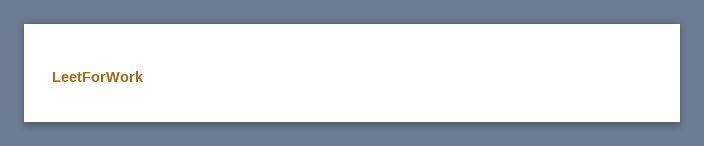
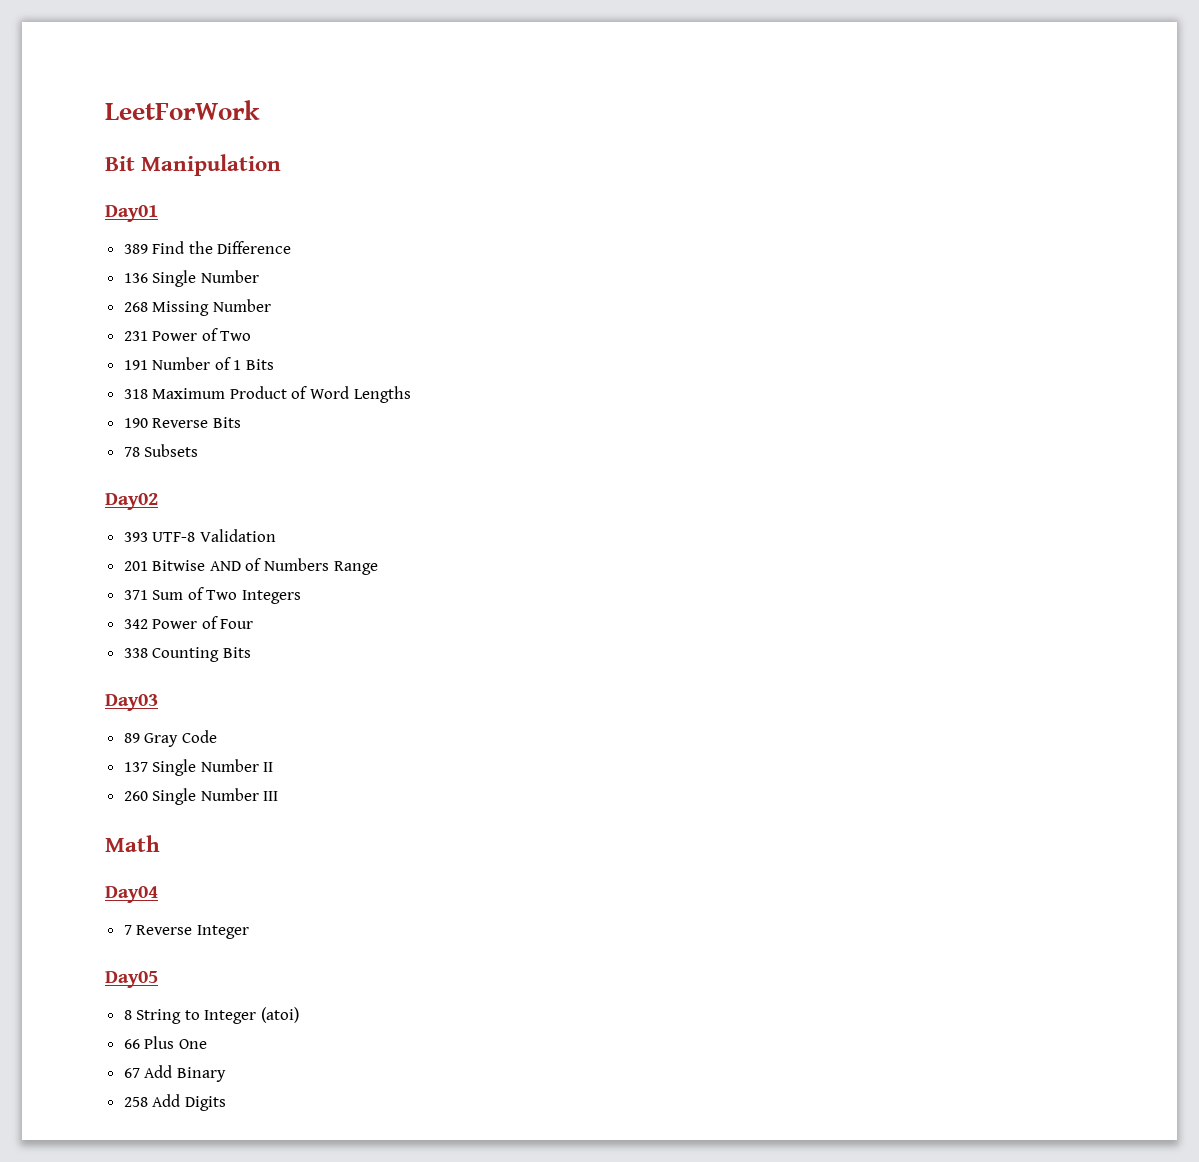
+ Bit Manipulation
+ Day01
+ 389 Find the Difference
+ 136 Single Number
+ 268 Missing Number
+ 231 Power of Two
+ 191 Number of 1 Bits
+ 318 Maximum Product of Word Lengths
+ 190 Reverse Bits
+ 78 Subsets
+ Day02
+ 393 UTF-8 Validation
+ 201 Bitwise AND of Numbers Range
+ 371 Sum of Two Integers
+ 342 Power of Four
+ 338 Counting Bits
+ Day03
+ 89 Gray Code
+ 137 Single Number II
+ 260 Single Number III
+ Math
+ Day04
+ 7 Reverse Integer
+ Day05
+ 8 String to Integer (atoi)
+ 66 Plus One
+ 67 Add Binary
+ 258 Add Digits

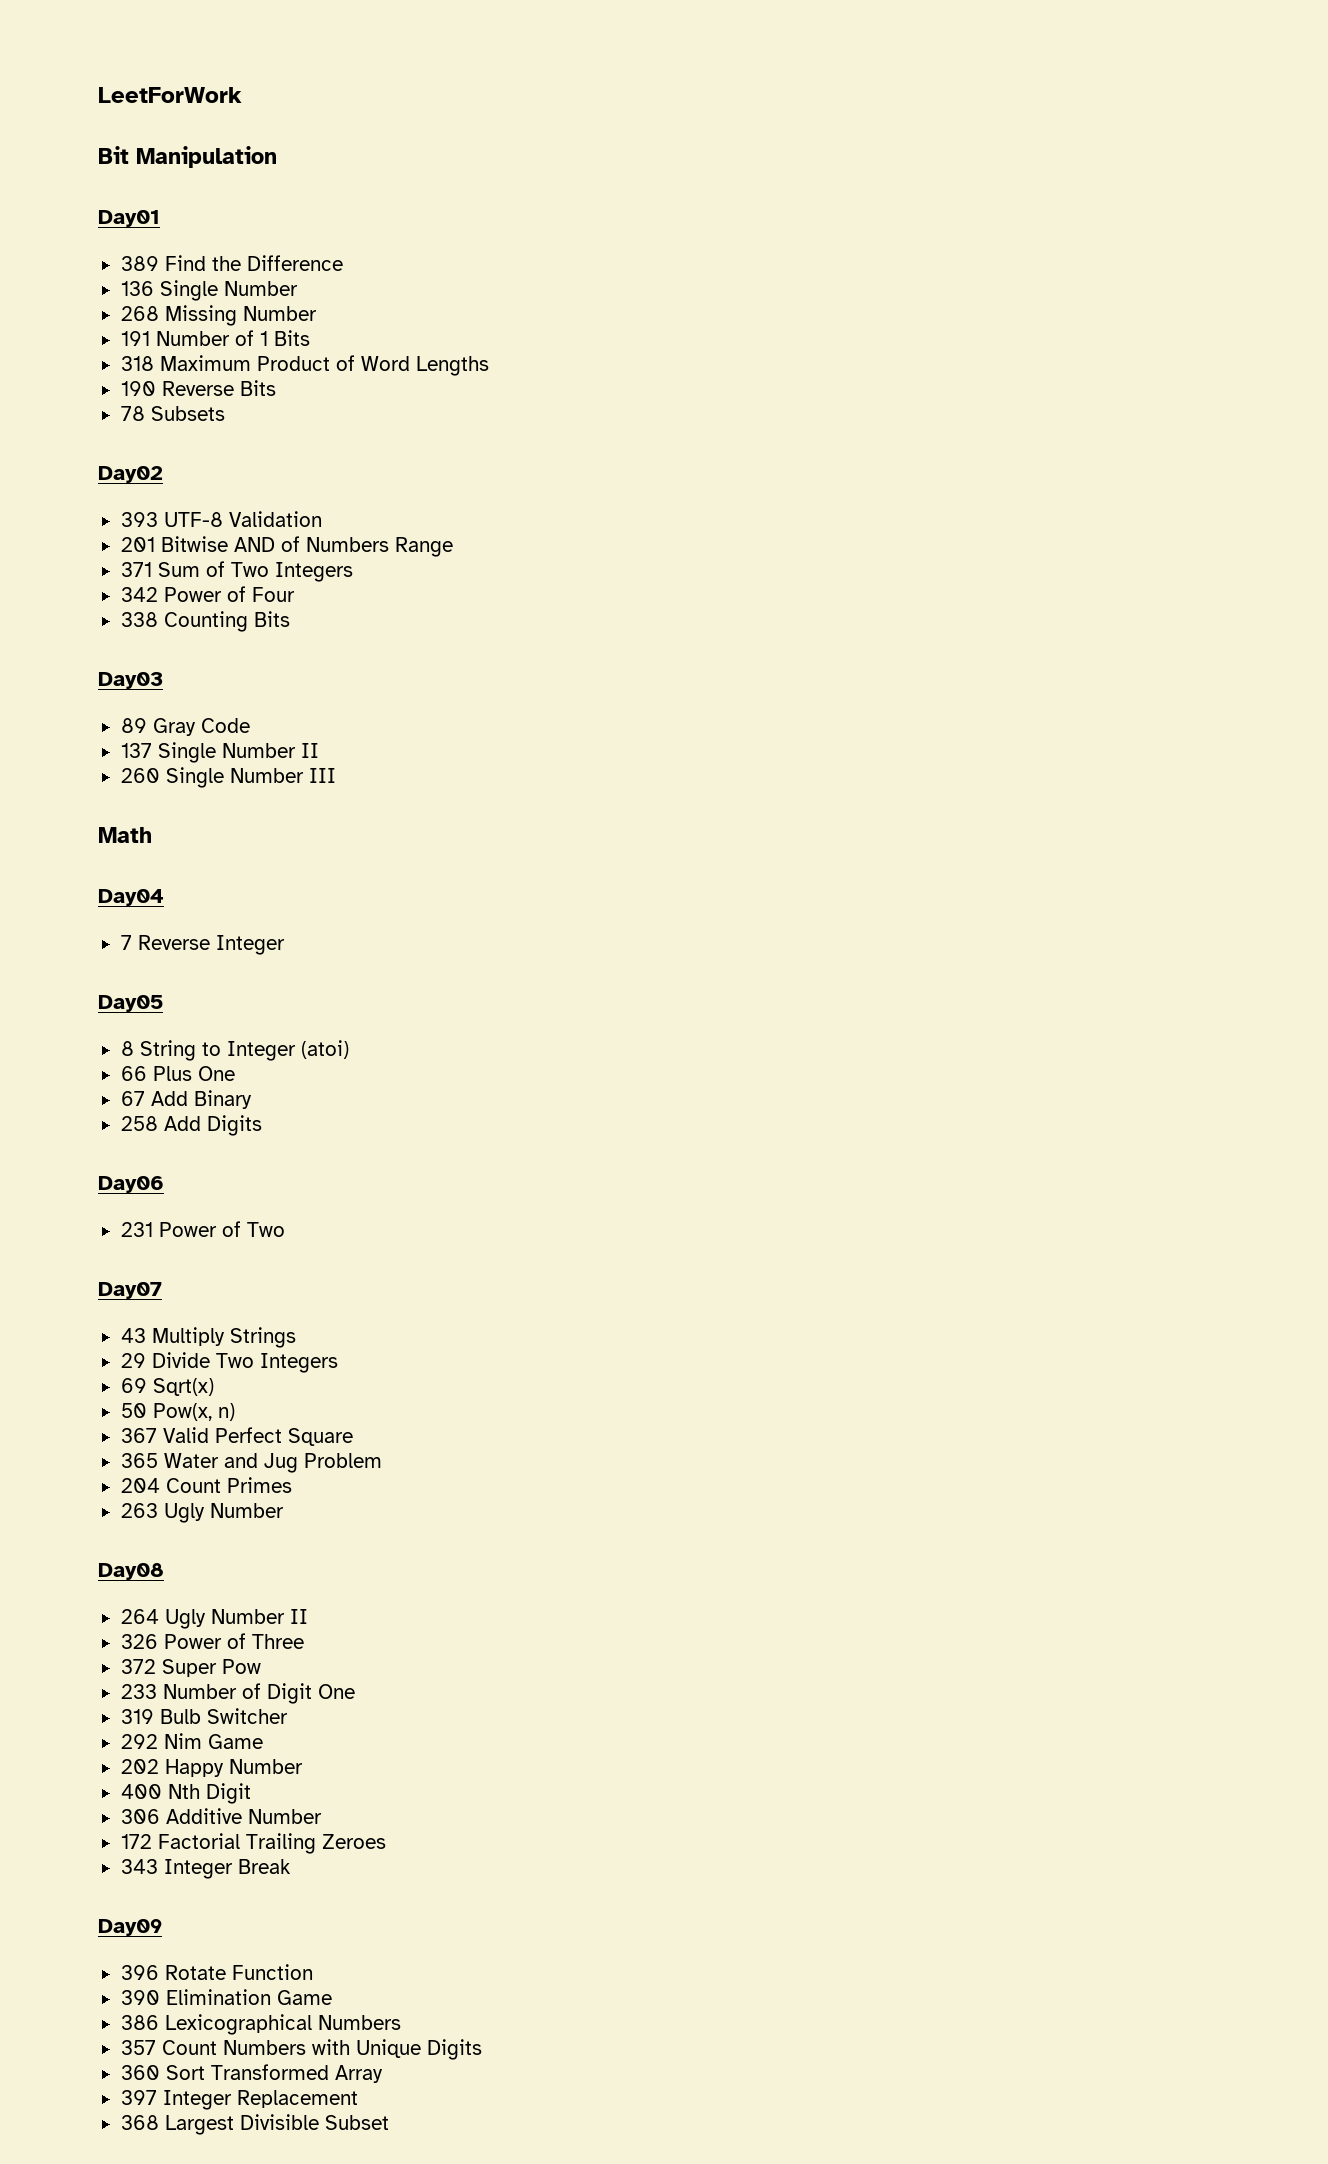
- 231 Power of Two
+ Day06
+ 231 Power of Two
+ Day07
+ 43 Multiply Strings
+ 29 Divide Two Integers
+ 69 Sqrt(x)
+ 50 Pow(x, n)
+ 367 Valid Perfect Square
+ 365 Water and Jug Problem
+ 204 Count Primes
+ 263 Ugly Number
+ Day08
+ 264 Ugly Number II
+ 326 Power of Three
+ 372 Super Pow
+ 233 Number of Digit One
+ 319 Bulb Switcher
+ 292 Nim Game
+ 202 Happy Number
+ 400 Nth Digit
+ 306 Additive Number
+ 172 Factorial Trailing Zeroes
+ 343 Integer Break
+ Day09
+ 396 Rotate Function
+ 390 Elimination Game
+ 386 Lexicographical Numbers
+ 357 Count Numbers with Unique Digits
+ 360 Sort Transformed Array
+ 397 Integer Replacement
+ 368 Largest Divisible Subset

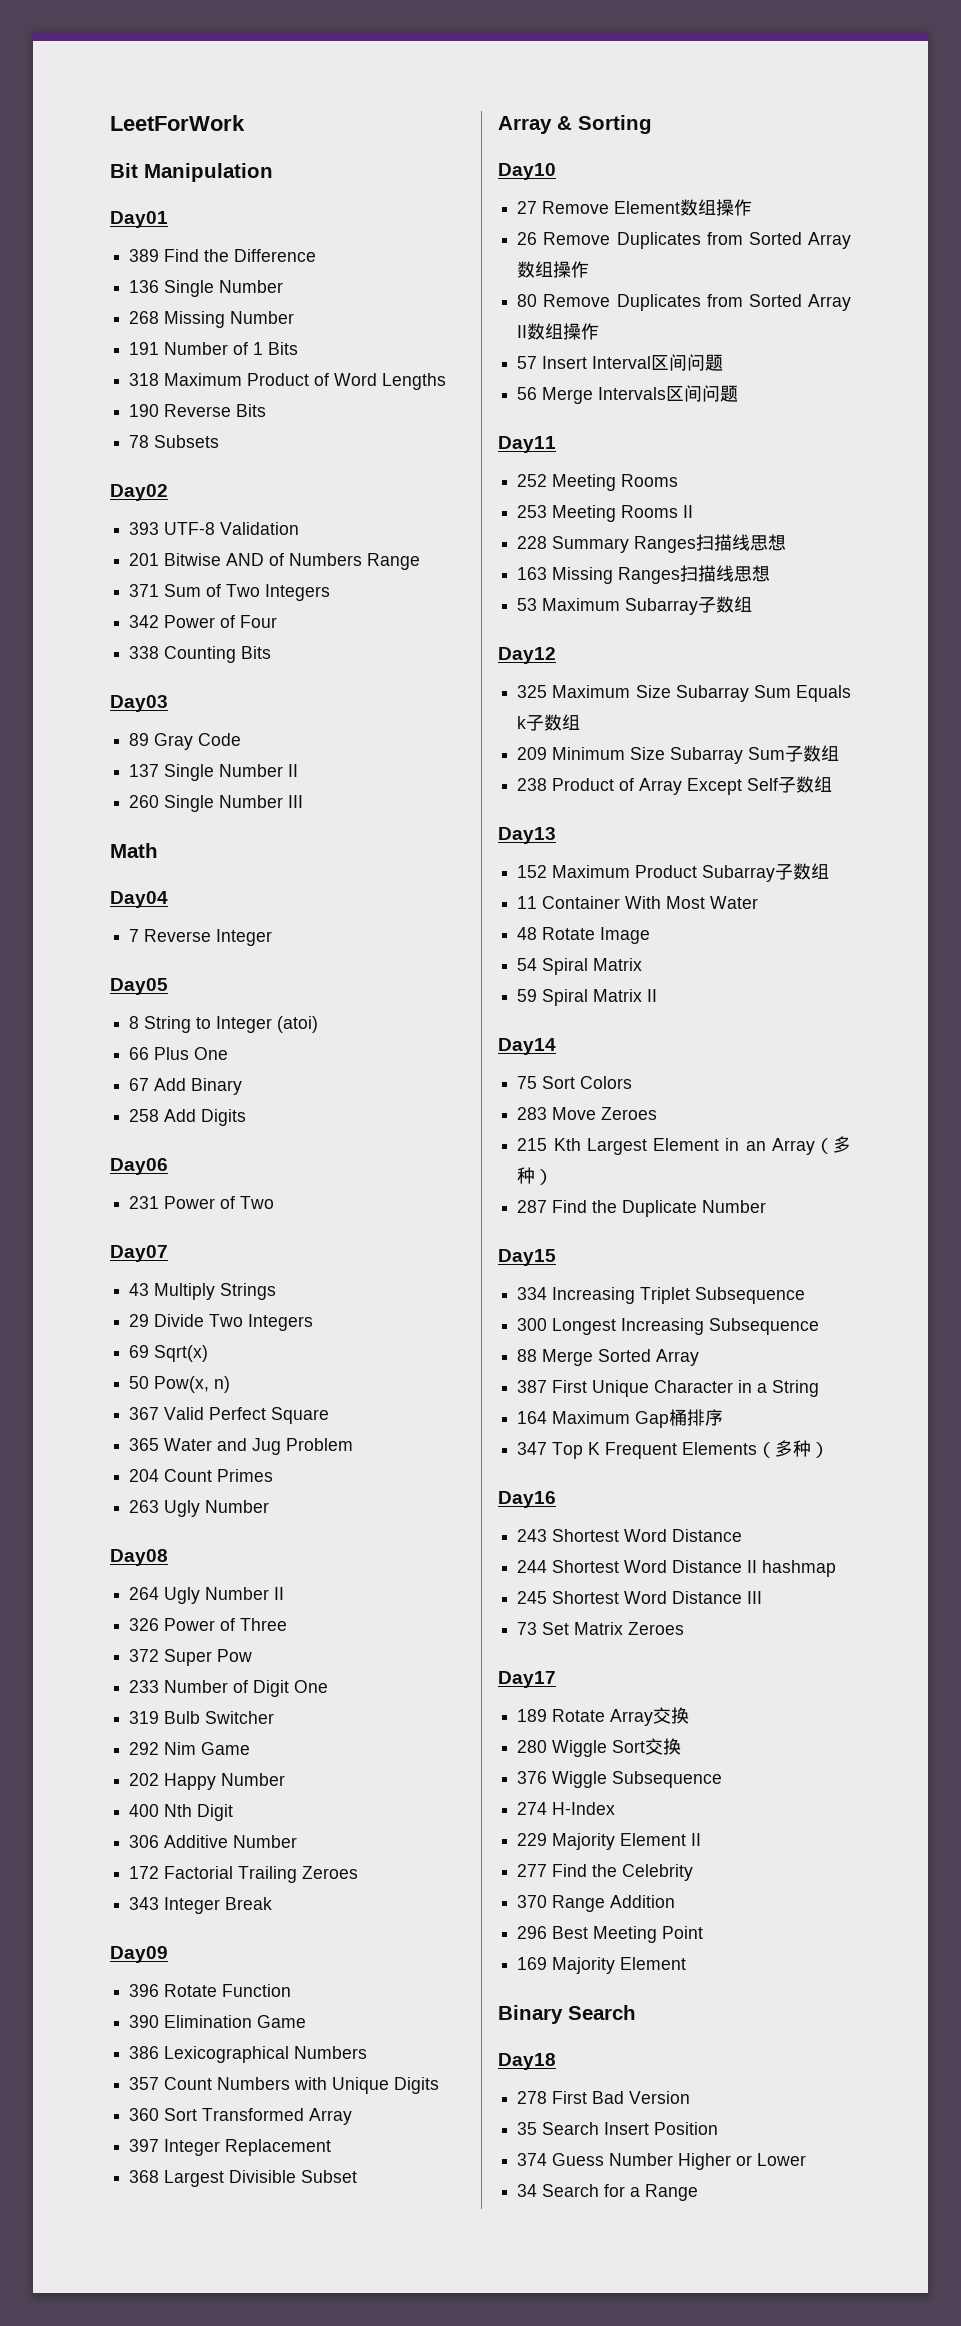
+ Array & Sorting
+ Day10
+ 27 Remove Element数组操作
+ 26 Remove Duplicates from Sorted Array数组操作
+ 80 Remove Duplicates from Sorted Array II数组操作
+ 57 Insert Interval区间问题
+ 56 Merge Intervals区间问题
+ Day11
+ 252 Meeting Rooms
+ 253 Meeting Rooms II
+ 228 Summary Ranges扫描线思想
+ 163 Missing Ranges扫描线思想
+ 53 Maximum Subarray子数组
+ Day12
+ 325 Maximum Size Subarray Sum Equals k子数组
+ 209 Minimum Size Subarray Sum子数组
+ 238 Product of Array Except Self子数组
+ Day13
+ 152 Maximum Product Subarray子数组
+ 11 Container With Most Water
+ 48 Rotate Image
+ 54 Spiral Matrix
+ 59 Spiral Matrix II
+ Day14
+ 75 Sort Colors
+ 283 Move Zeroes
+ 215 Kth Largest Element in an Array（多种）
+ 287 Find the Duplicate Number
+ Day15
+ 334 Increasing Triplet Subsequence
+ 300 Longest Increasing Subsequence
+ 88 Merge Sorted Array
+ 387 First Unique Character in a String
+ 164 Maximum Gap桶排序
+ 347 Top K Frequent Elements（多种）
+ Day16
+ 243 Shortest Word Distance
+ 244 Shortest Word Distance II hashmap
+ 245 Shortest Word Distance III
+ 73 Set Matrix Zeroes
+ Day17
+ 189 Rotate Array交换
+ 280 Wiggle Sort交换
+ 376 Wiggle Subsequence
+ 274 H-Index
+ 229 Majority Element II
+ 277 Find the Celebrity
+ 370 Range Addition
+ 296 Best Meeting Point
+ 169 Majority Element
+ Binary Search
+ Day18
+ 278 First Bad Version
+ 35 Search Insert Position
+ 374 Guess Number Higher or Lower
+ 34 Search for a Range

